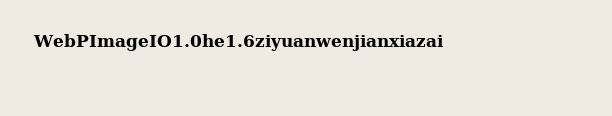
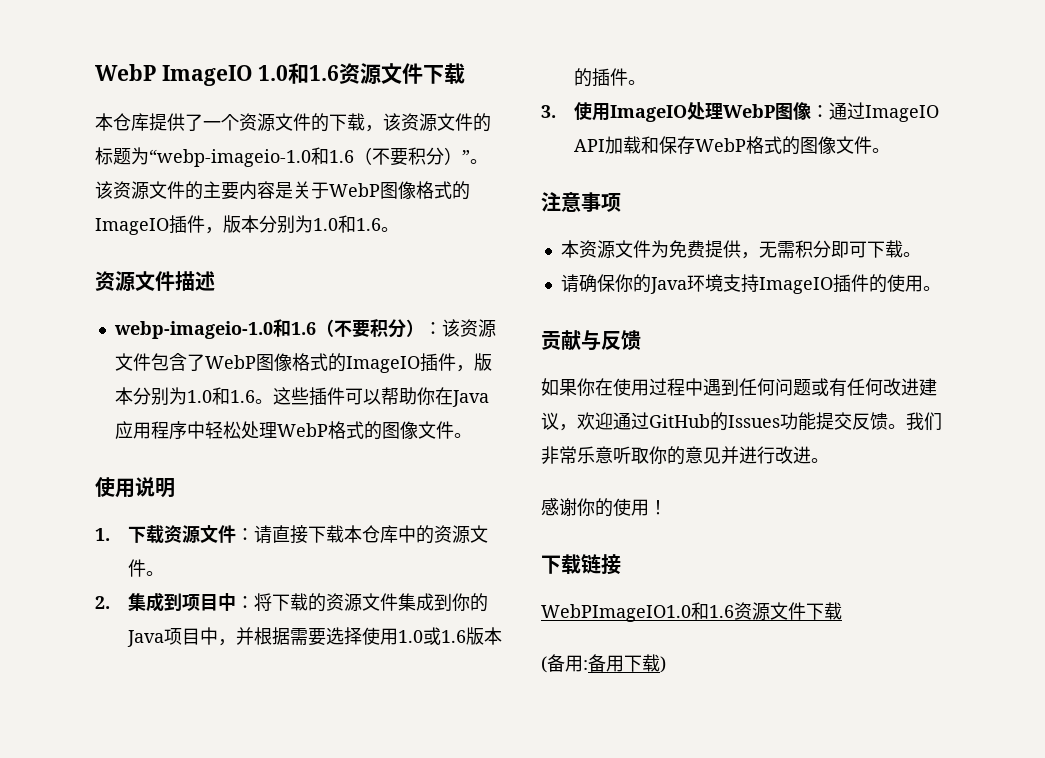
- WebPImageIO1.0he1.6ziyuanwenjianxiazai
+ WebP ImageIO 1.0和1.6资源文件下载
+ 本仓库提供了一个资源文件的下载，该资源文件的标题为“webp-imageio-1.0和1.6（不要积分）”。该资源文件的主要内容是关于WebP图像格式的ImageIO插件，版本分别为1.0和1.6。
+ 资源文件描述
+ webp-imageio-1.0和1.6（不要积分）：该资源文件包含了WebP图像格式的ImageIO插件，版本分别为1.0和1.6。这些插件可以帮助你在Java应用程序中轻松处理WebP格式的图像文件。
+ 使用说明
+ 1.下载资源文件：请直接下载本仓库中的资源文件。
+ 2.集成到项目中：将下载的资源文件集成到你的Java项目中，并根据需要选择使用1.0或1.6版本的插件。
+ 3.使用ImageIO处理WebP图像：通过ImageIO API加载和保存WebP格式的图像文件。
+ 注意事项
+ 本资源文件为免费提供，无需积分即可下载。
+ 请确保你的Java环境支持ImageIO插件的使用。
+ 贡献与反馈
+ 如果你在使用过程中遇到任何问题或有任何改进建议，欢迎通过GitHub的Issues功能提交反馈。我们非常乐意听取你的意见并进行改进。
+ 感谢你的使用！
+ 下载链接
+ WebPImageIO1.0和1.6资源文件下载
+ (备用:备用下载)

